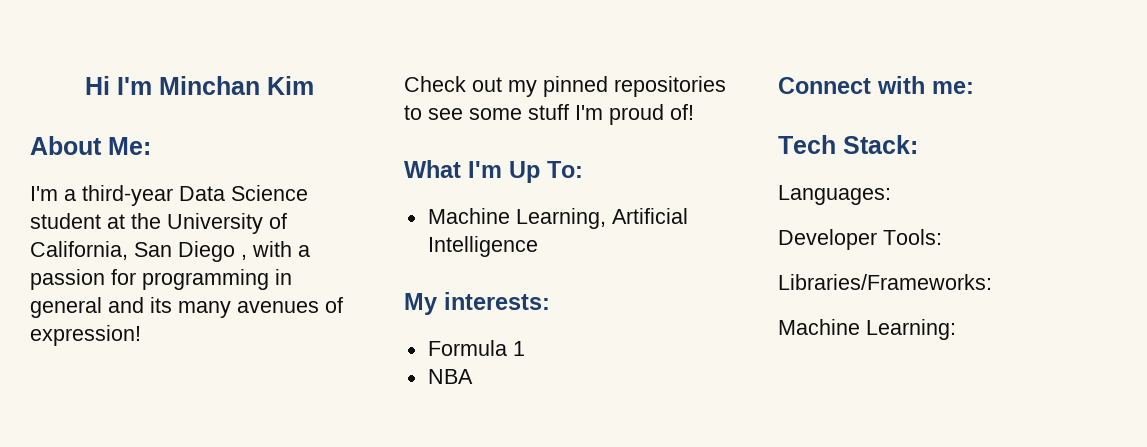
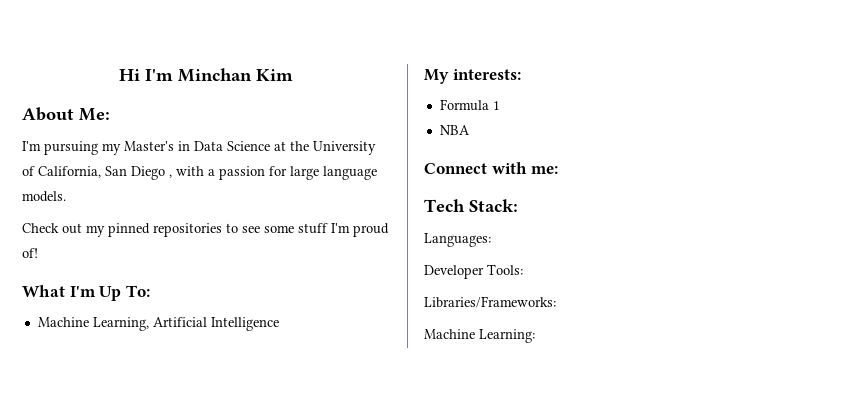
- I'm a third-year Data Science student at the University of California, San Diego , with a passion for programming in general and its many avenues of expression!
+ I'm pursuing my Master's in Data Science at the University of California, San Diego , with a passion for large language models.

